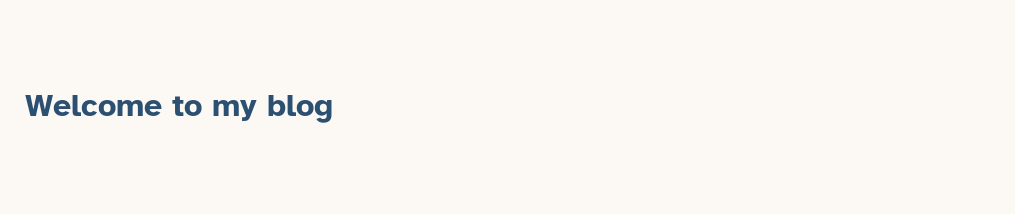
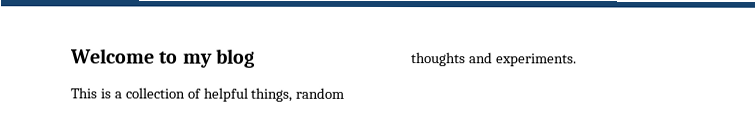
+ This is a collection of helpful things, random thoughts and experiments.

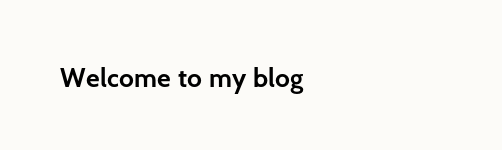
- This is a collection of helpful things, random thoughts and experiments.

